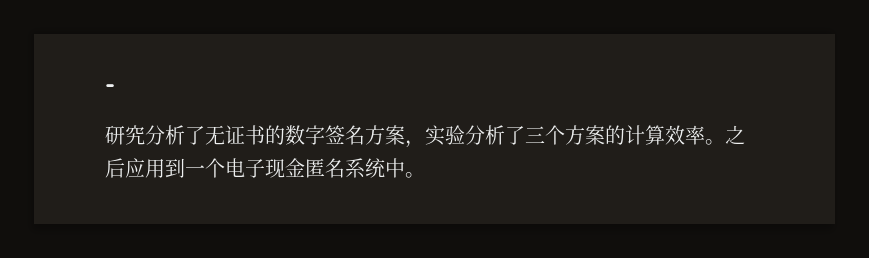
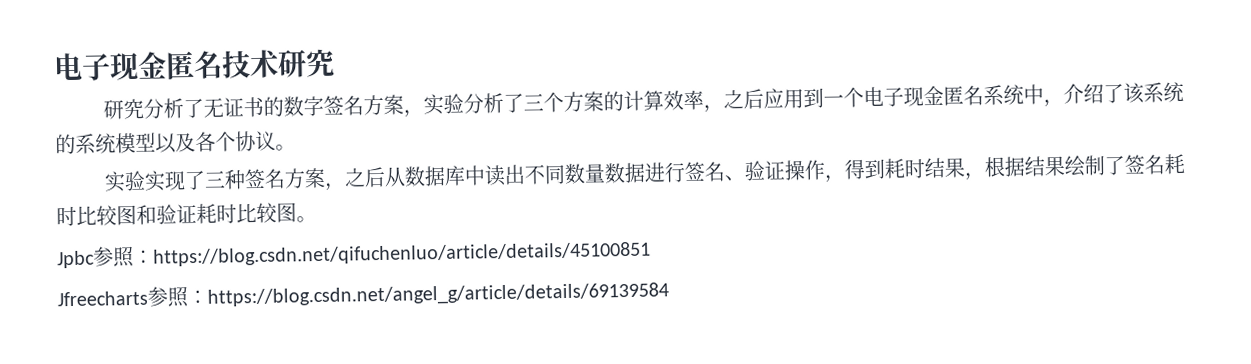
- -
+ 电子现金匿名技术研究
- 研究分析了无证书的数字签名方案，实验分析了三个方案的计算效率。之后应用到一个电子现金匿名系统中。
+ 研究分析了无证书的数字签名方案，实验分析了三个方案的计算效率，之后应用到一个电子现金匿名系统中，介绍了该系统的系统模型以及各个协议。
+ 实验实现了三种签名方案，之后从数据库中读出不同数量数据进行签名、验证操作，得到耗时结果，根据结果绘制了签名耗时比较图和验证耗时比较图。
+ Jpbc参照：https://blog.csdn.net/qifuchenluo/article/details/45100851
+ Jfreecharts参照：https://blog.csdn.net/angel_g/article/details/69139584

